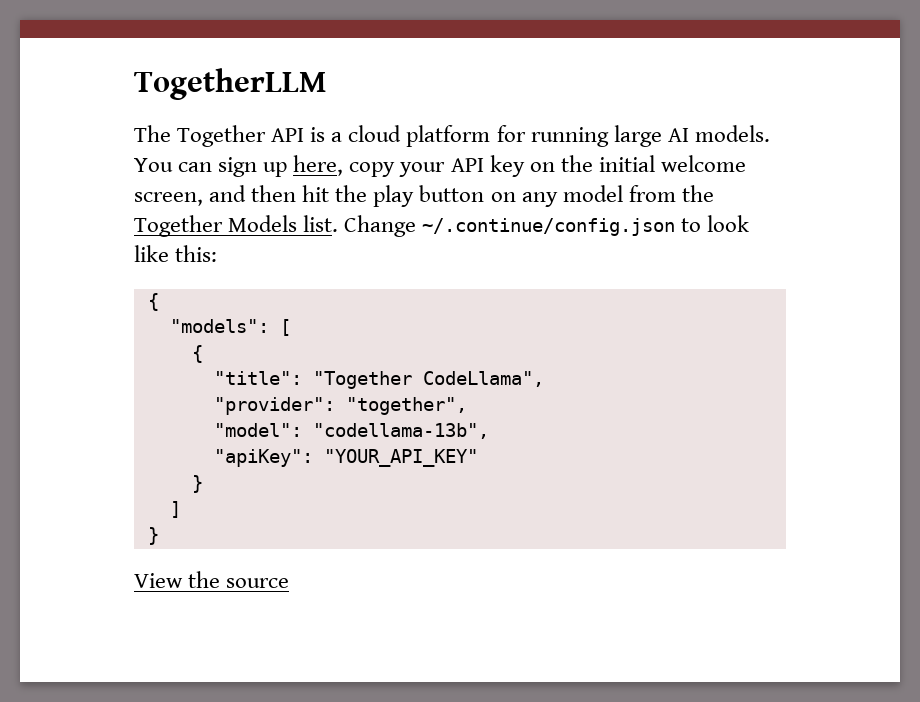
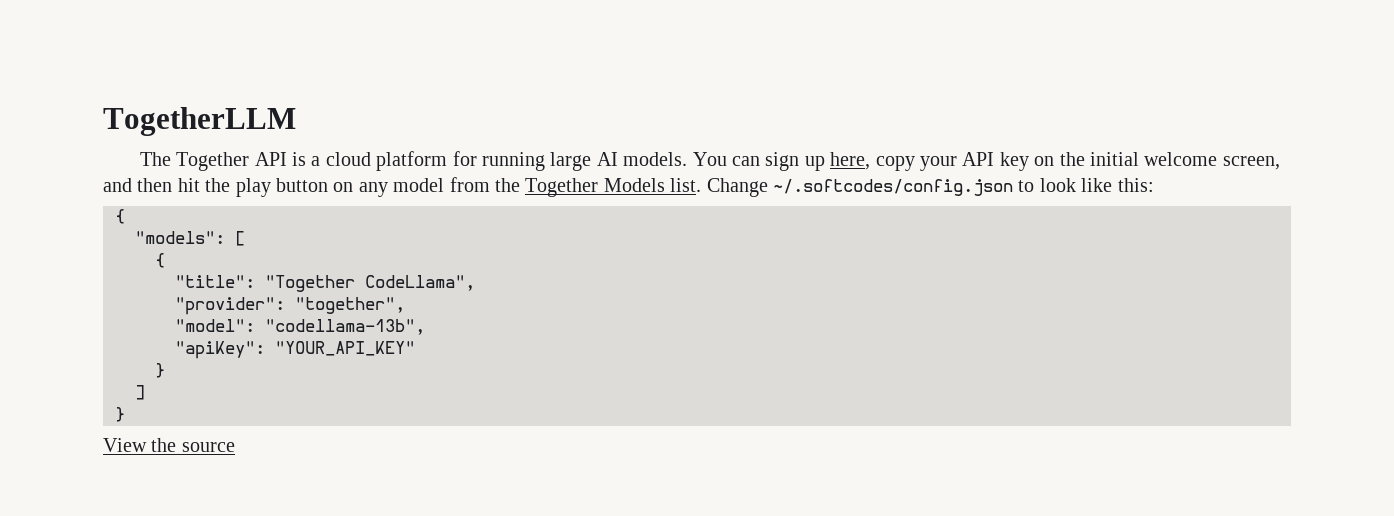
- Change ~/.continue/config.json to look like this:
+ Change ~/.softcodes/config.json to look like this:

